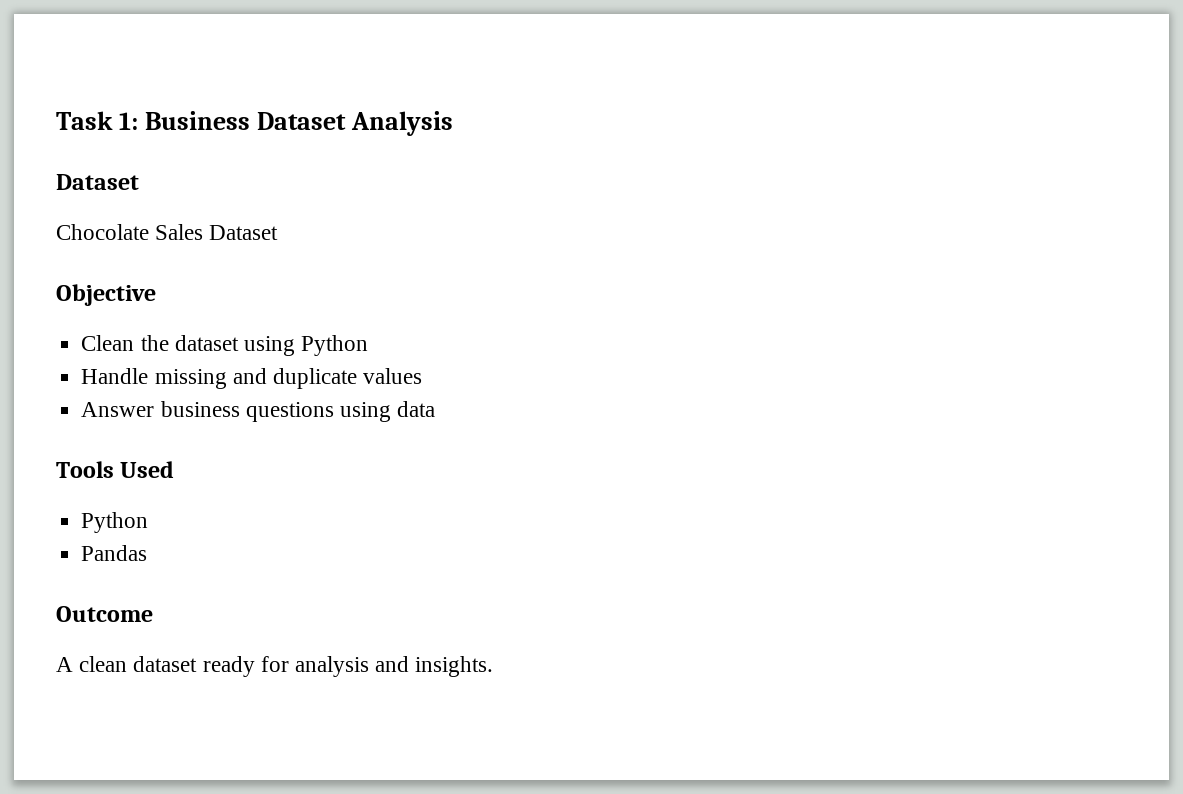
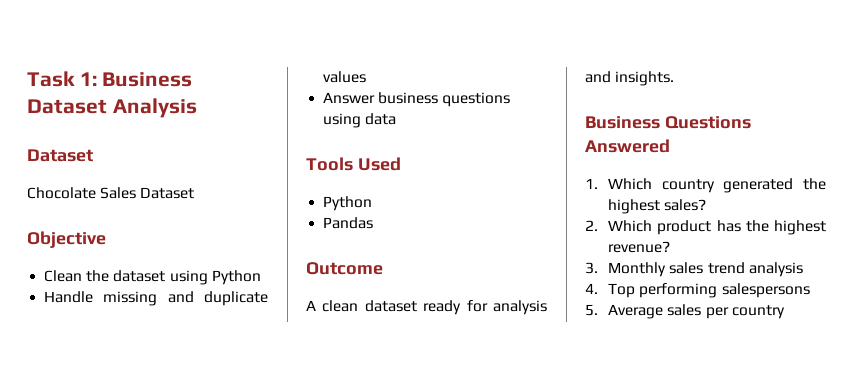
+ Business Questions Answered
+ 1. Which country generated the highest sales?
+ 2. Which product has the highest revenue?
+ 3. Monthly sales trend analysis
+ 4. Top performing salespersons
+ 5. Average sales per country

